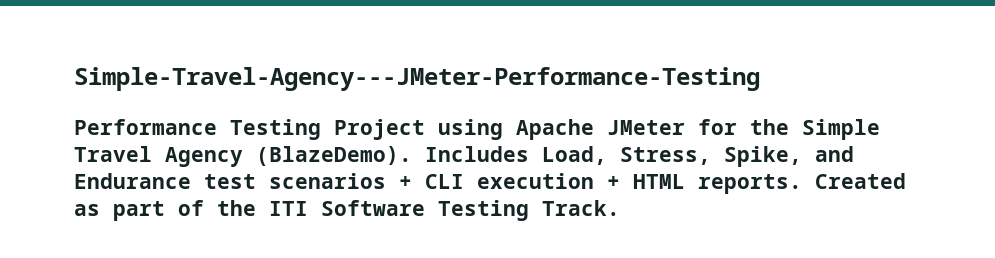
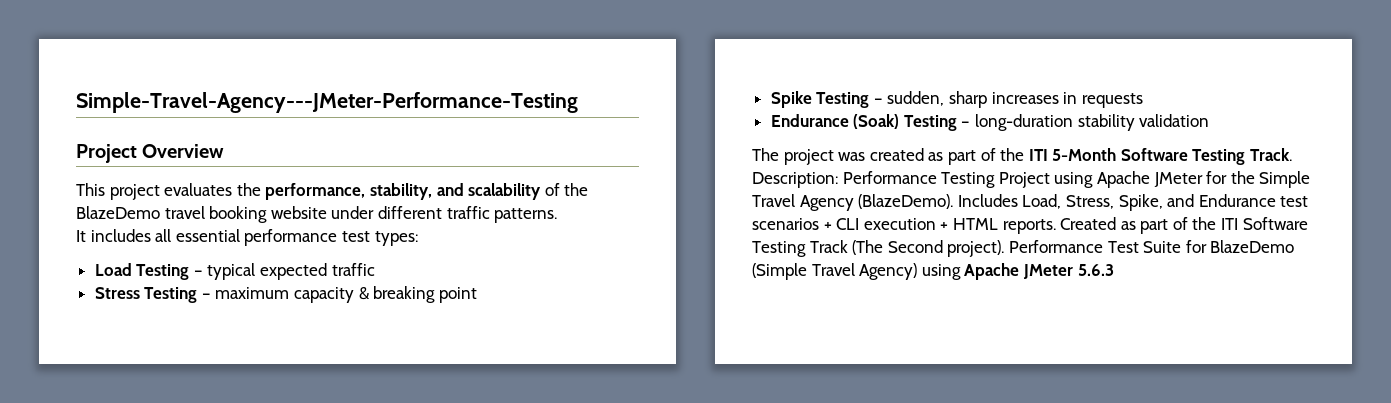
- Performance Testing Project using Apache JMeter for the Simple Travel Agency (BlazeDemo).
+ Project Overview
+ This project evaluates the performance, stability, and scalability of the BlazeDemo travel booking website under different traffic patterns.
+ It includes all essential performance test types:
+ Load Testing – typical expected traffic
+ Stress Testing – maximum capacity & breaking point
+ Spike Testing – sudden, sharp increases in requests
+ Endurance (Soak) Testing – long-duration stability validation
+ The project was created as part of the ITI 5-Month Software Testing Track. Description: Performance Testing Project using Apache JMeter for the Simple Travel Agency (BlazeDemo).
- Created as part of the ITI Software Testing Track.
+ Created as part of the ITI Software Testing Track (The Second project). Performance Test Suite for BlazeDemo (Simple Travel Agency) using Apache JMeter 5.6.3

